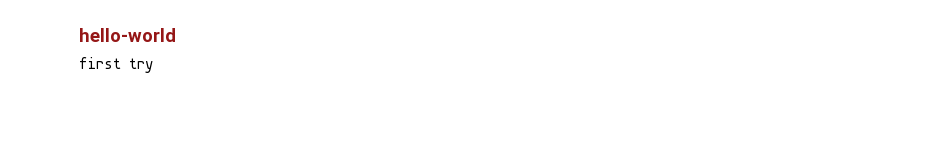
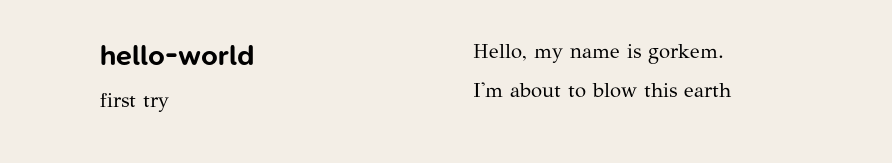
+ Hello, my name is gorkem.
+ I'm about to blow this earth

